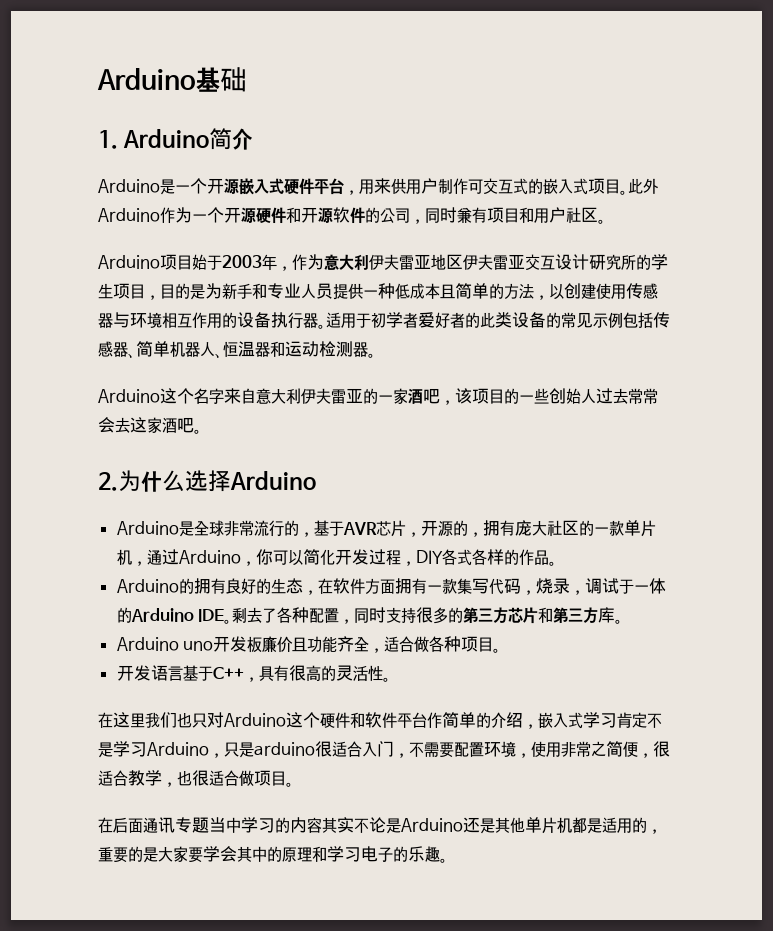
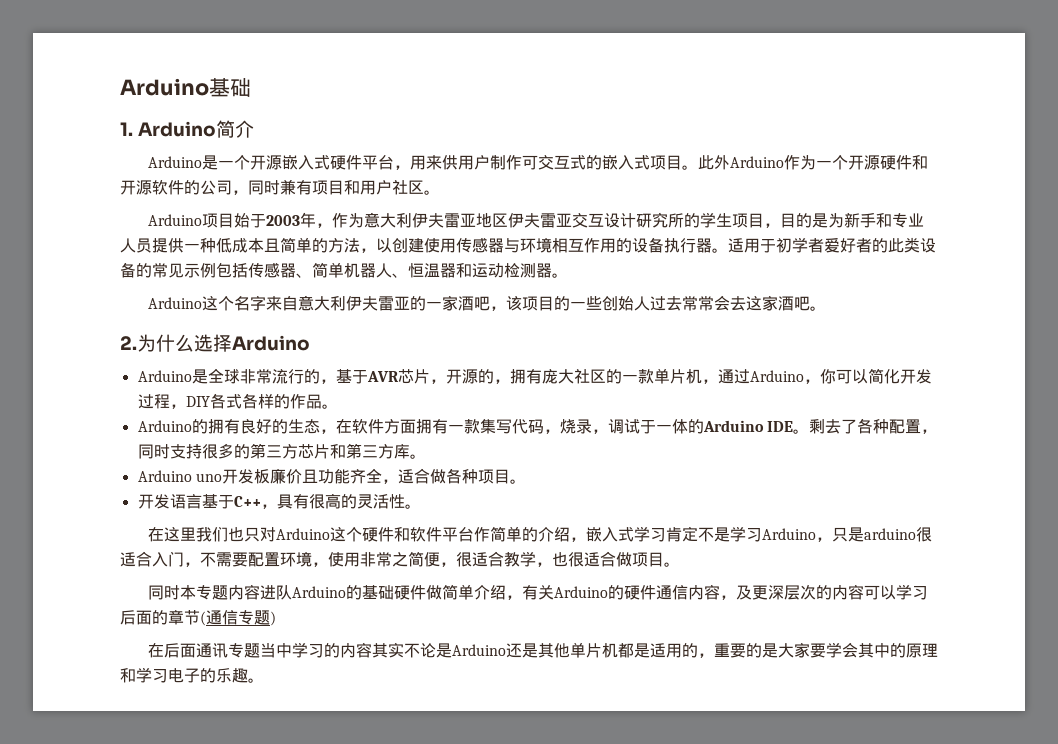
+ 同时本专题内容进队Arduino的基础硬件做简单介绍，有关Arduino的硬件通信内容，及更深层次的内容可以学习后面的章节(通信专题)

